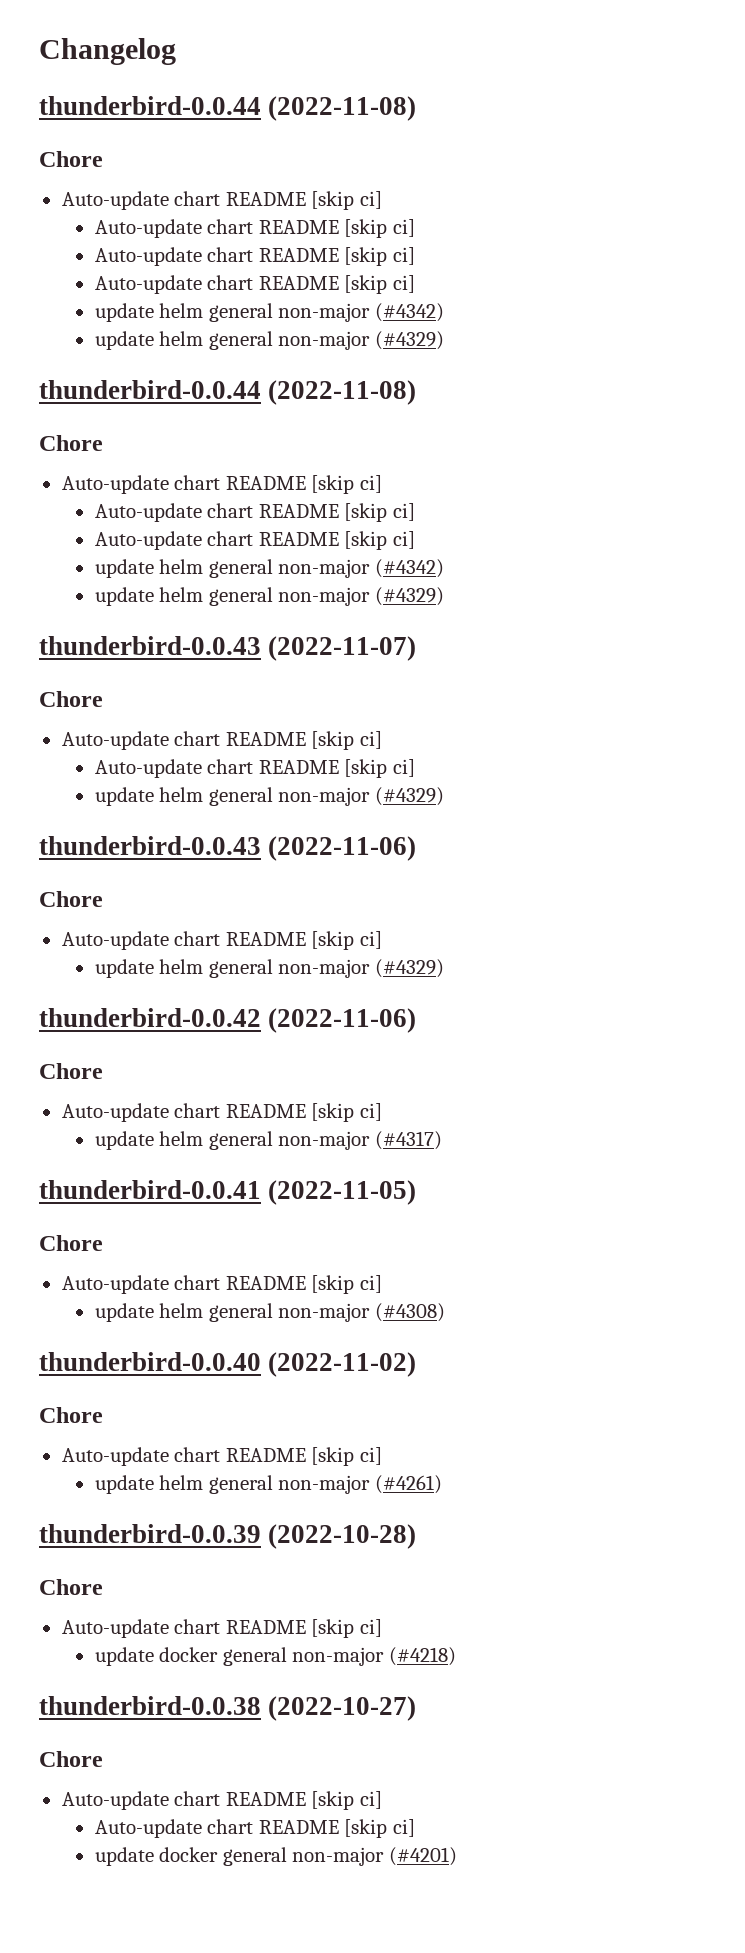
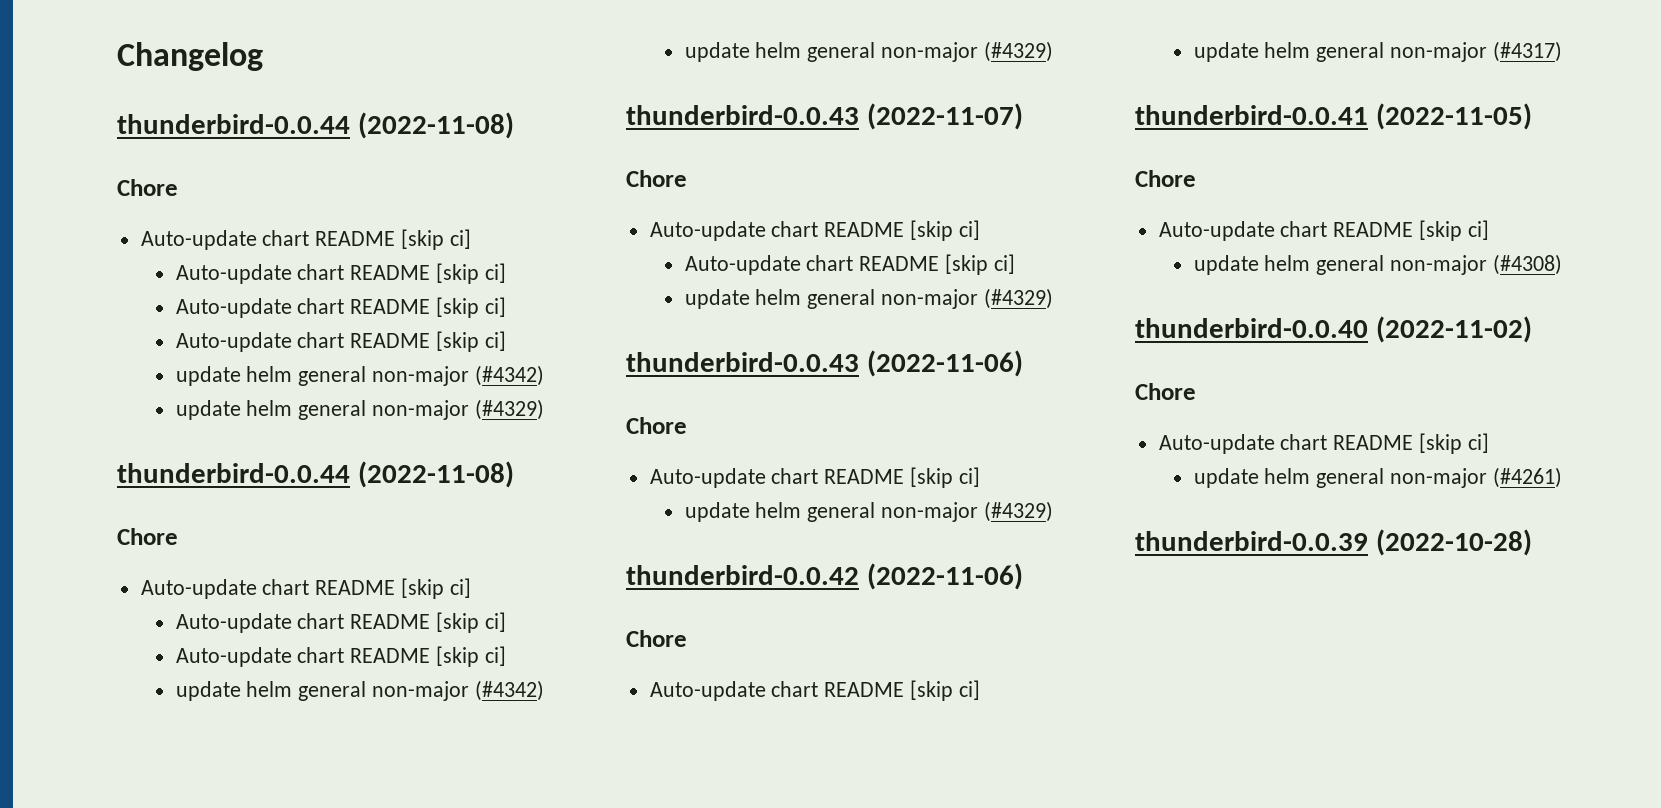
  thunderbird-0.0.39 (2022-10-28)
- Chore
- Auto-update chart README [skip ci]
- update docker general non-major (#4218)
- thunderbird-0.0.38 (2022-10-27)
- Chore
- Auto-update chart README [skip ci]
- Auto-update chart README [skip ci]
- update docker general non-major (#4201)

